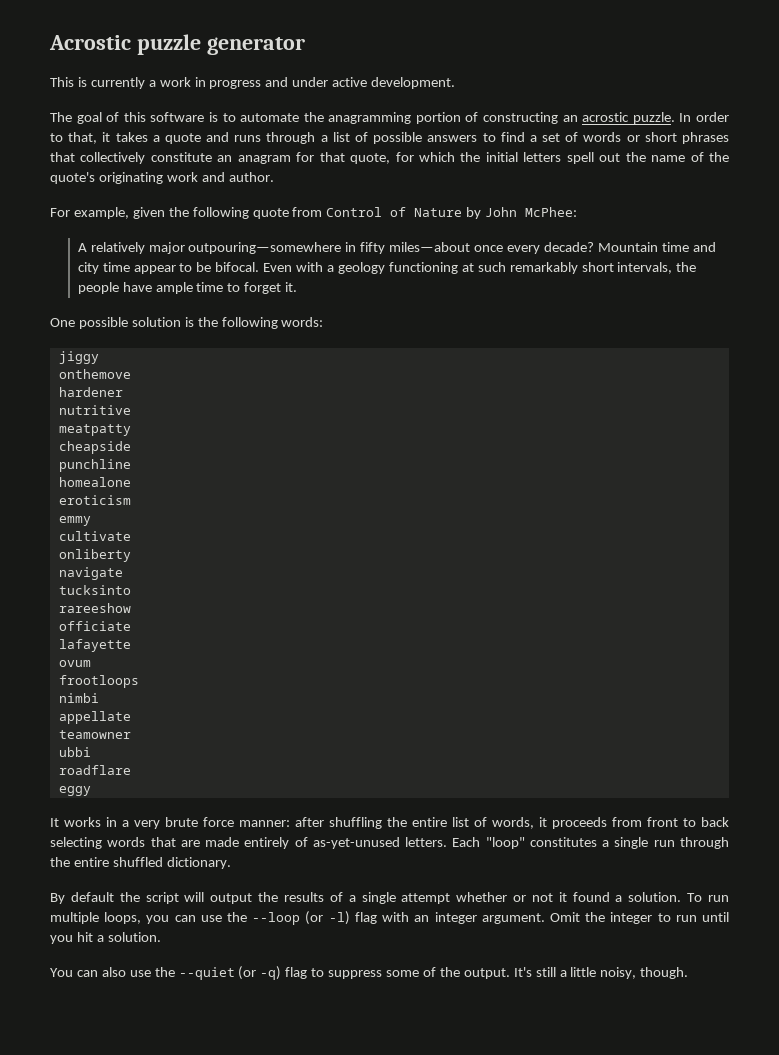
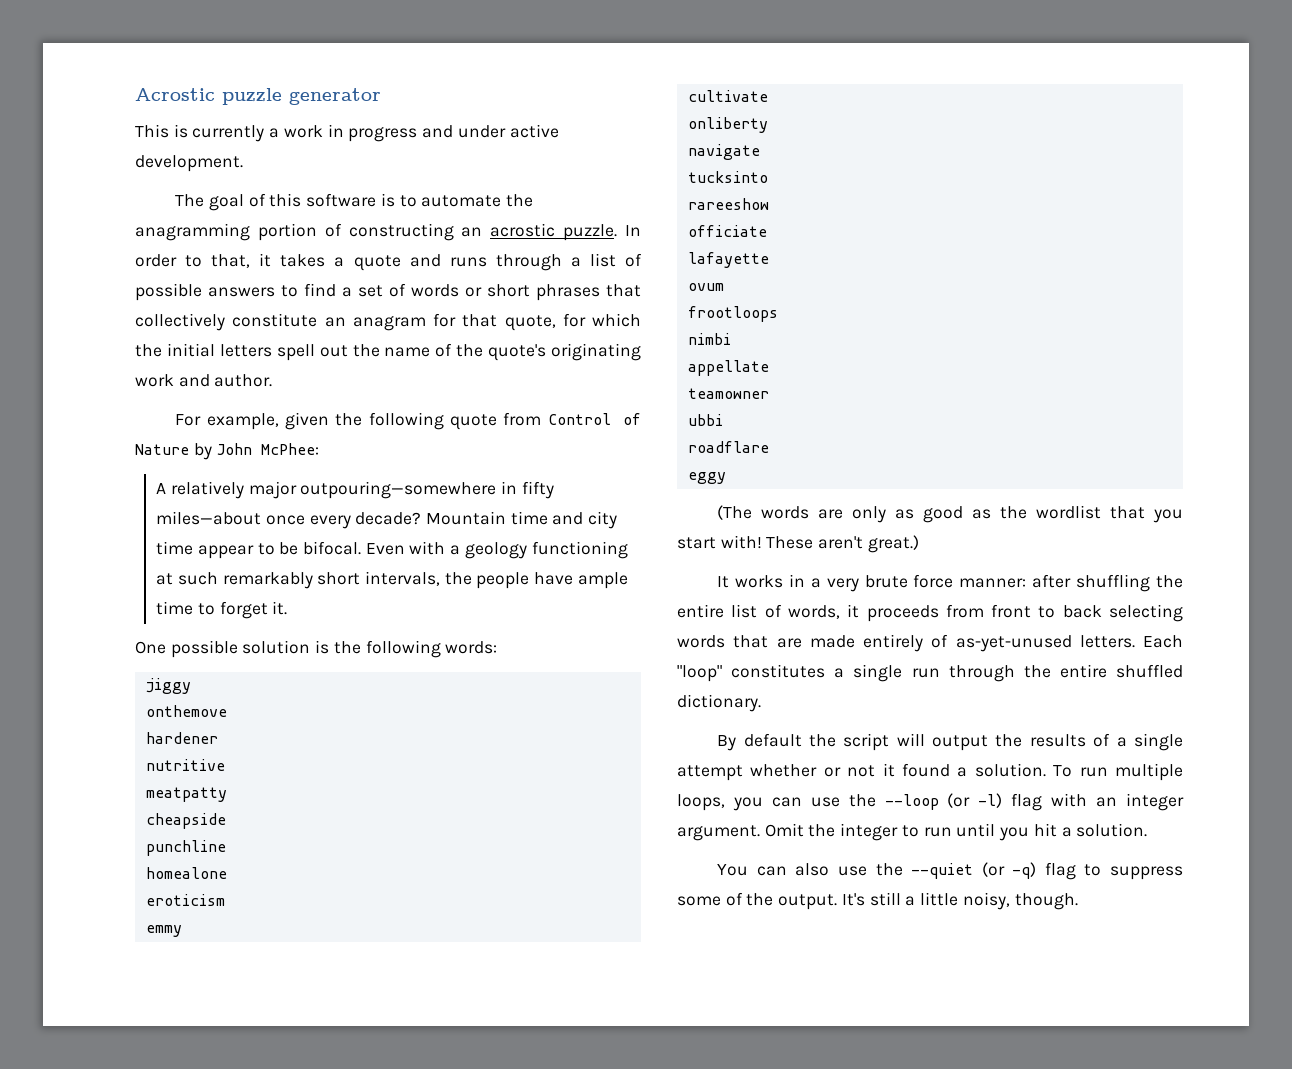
+ (The words are only as good as the wordlist that you start with! These aren't great.)

